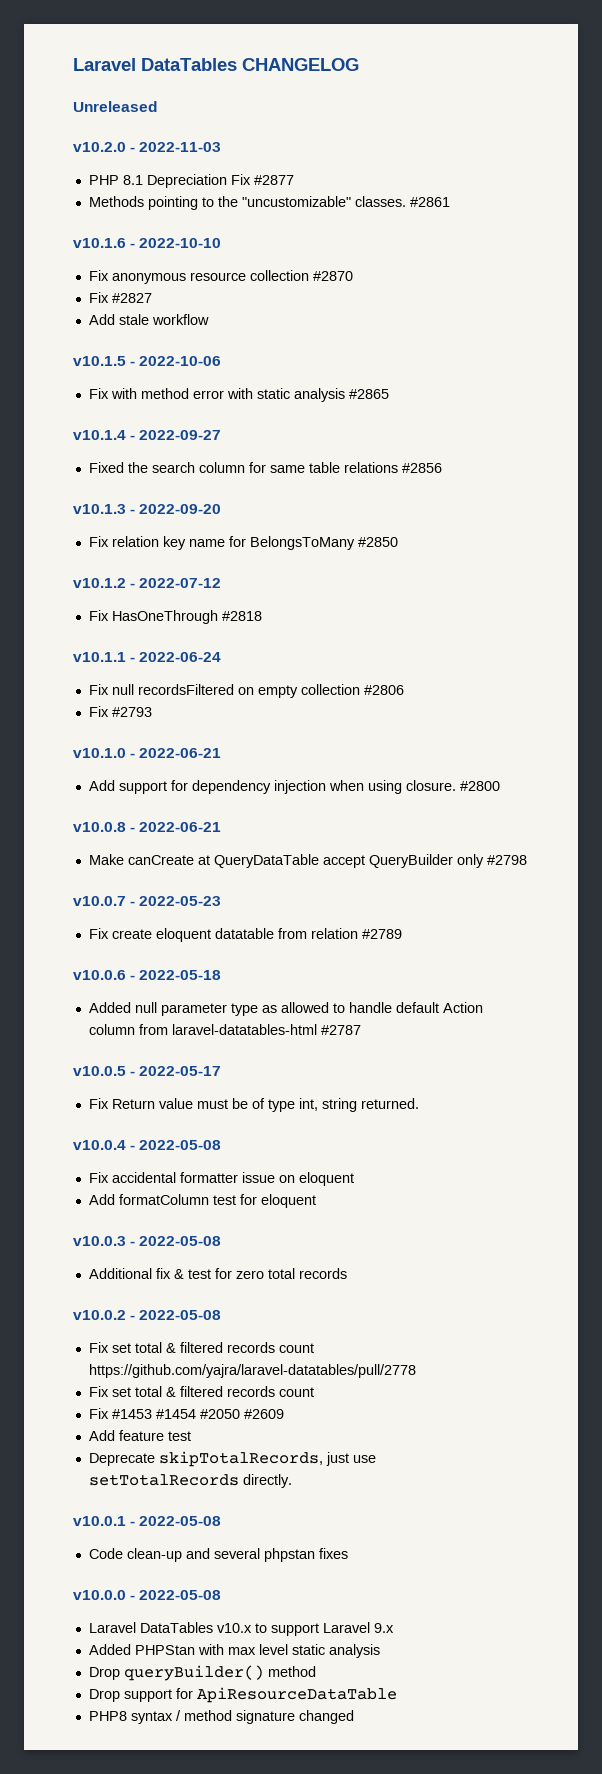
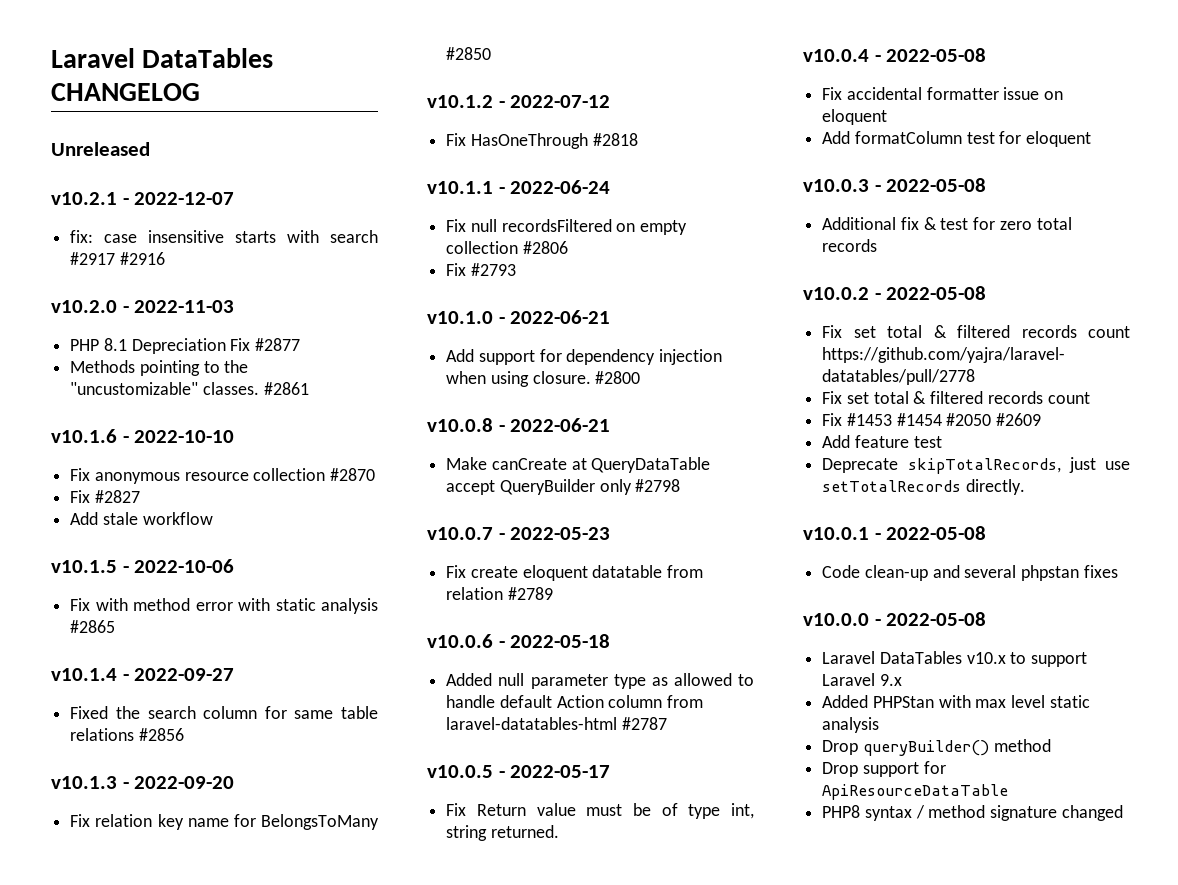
+ v10.2.1 - 2022-12-07
+ fix: case insensitive starts with search #2917 #2916

